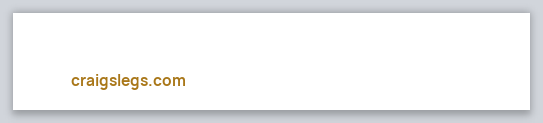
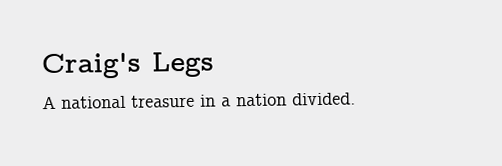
- craigslegs.com
+ Craig's Legs
+ A national treasure in a nation divided.

